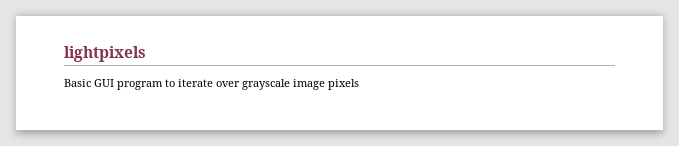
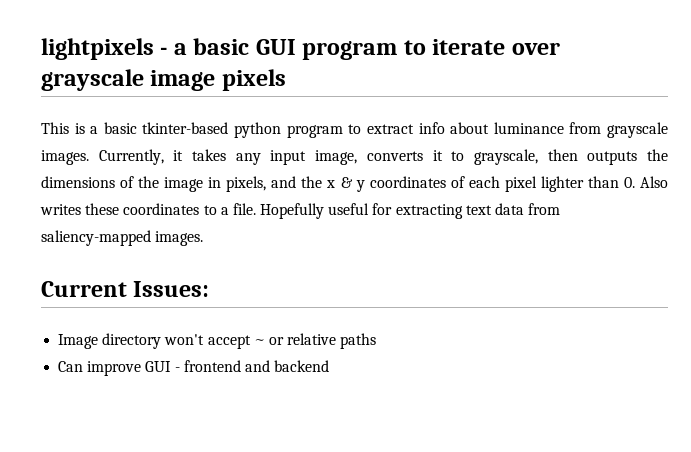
- lightpixels
- Basic GUI program to iterate over grayscale image pixels
+ lightpixels - a basic GUI program to iterate over grayscale image pixels
+ This is a basic tkinter-based python program to extract info about luminance from grayscale images. Currently, it takes any input image, converts it to grayscale, then outputs the dimensions of the image in pixels, and the x & y coordinates of each pixel lighter than 0. Also writes these coordinates to a file. Hopefully useful for extracting text data from saliency-mapped images.
+ Current Issues:
+ Image directory won't accept ~ or relative paths
+ Can improve GUI - frontend and backend

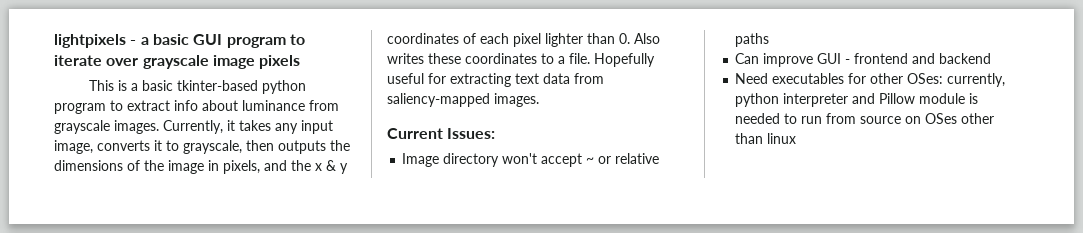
+ Need executables for other OSes: currently, python interpreter and Pillow module is needed to run from source on OSes other than linux

